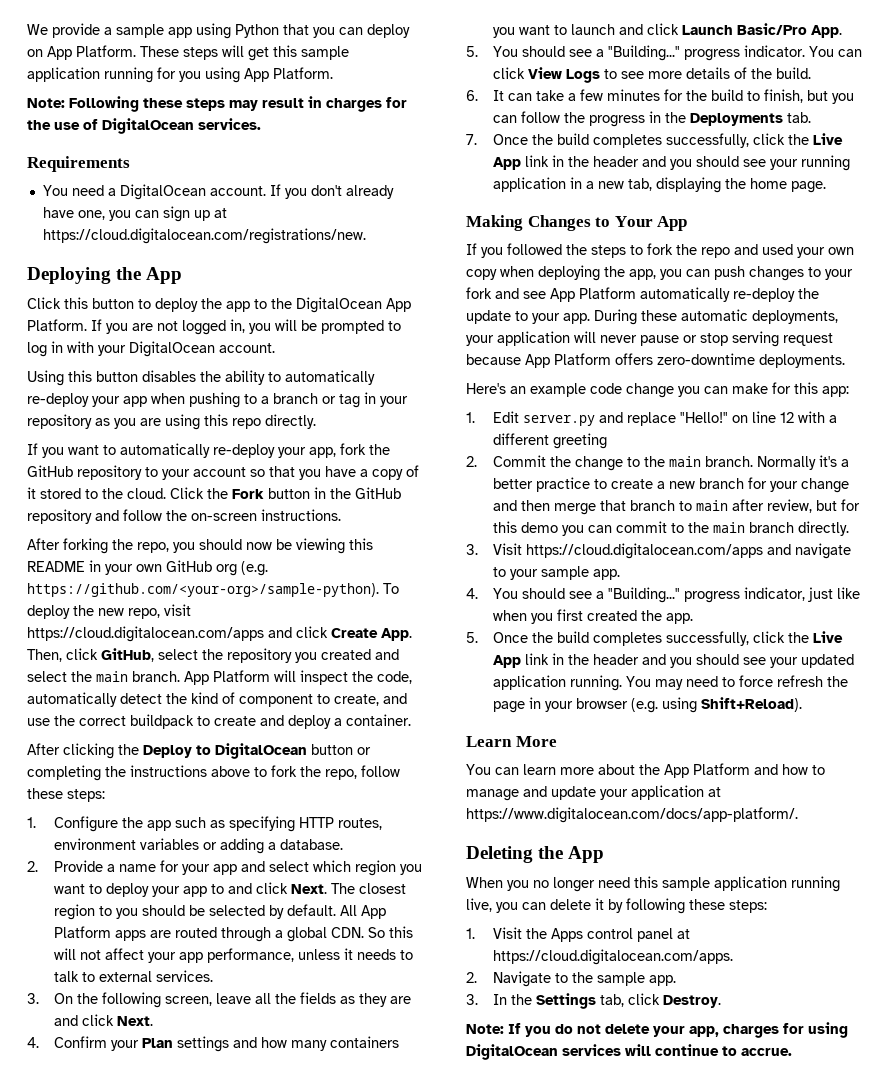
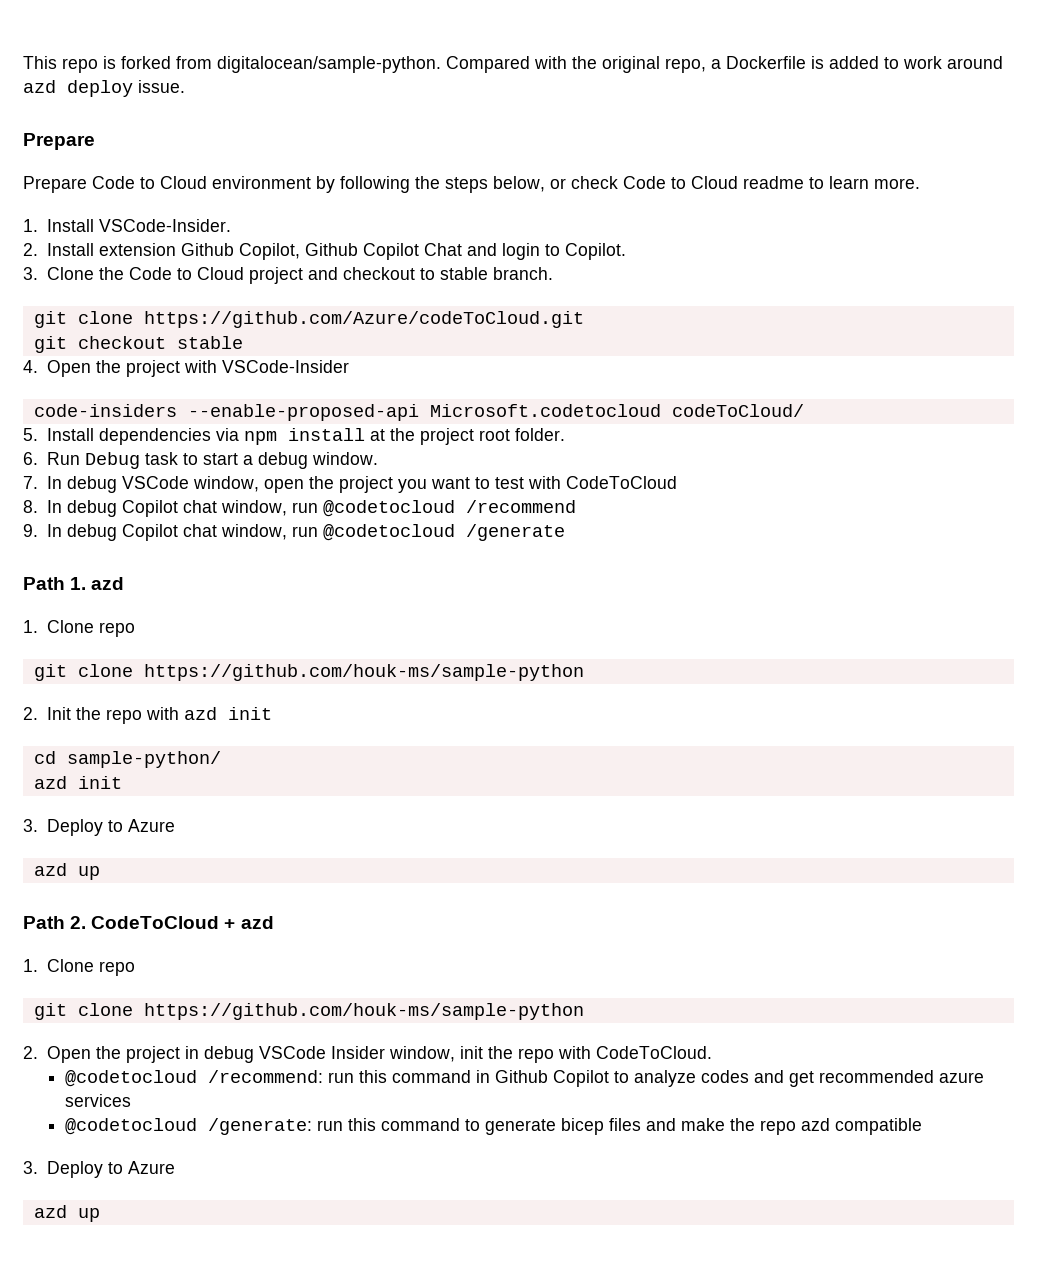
- We provide a sample app using Python that you can deploy on App Platform. These steps will get this sample application running for you using App Platform.
- Note: Following these steps may result in charges for the use of DigitalOcean services.
- Requirements
- You need a DigitalOcean account. If you don't already have one, you can sign up at https://cloud.digitalocean.com/registrations/new.
- Deploying the App
- Click this button to deploy the app to the DigitalOcean App Platform. If you are not logged in, you will be prompted to log in with your DigitalOcean account.
- Using this button disables the ability to automatically re-deploy your app when pushing to a branch or tag in your repository as you are using this repo directly.
- If you want to automatically re-deploy your app, fork the GitHub repository to your account so that you have a copy of it stored to the cloud. Click the Fork button in the GitHub repository and follow the on-screen instructions.
- After forking the repo, you should now be viewing this README in your own GitHub org (e.g. https://github.com/<your-org>/sample-python). To deploy the new repo, visit https://cloud.digitalocean.com/apps and click Create App. Then, click GitHub, select the repository you created and select the main branch. App Platform will inspect the code, automatically detect the kind of component to create, and use the correct buildpack to create and deploy a container.
- After clicking the Deploy to DigitalOcean button or completing the instructions above to fork the repo, follow these steps:
- 1. Configure the app such as specifying HTTP routes, environment variables or adding a database.
- 2. Provide a name for your app and select which region you want to deploy your app to and click Next. The closest region to you should be selected by default. All App Platform apps are routed through a global CDN. So this will not affect your app performance, unless it needs to talk to external services.
- 3. On the following screen, leave all the fields as they are and click Next.
- 4. Confirm your Plan settings and how many containers you want to launch and click Launch Basic/Pro App.
- 5. You should see a "Building..." progress indicator. You can click View Logs to see more details of the build.
- 6. It can take a few minutes for the build to finish, but you can follow the progress in the Deployments tab.
- 7. Once the build completes successfully, click the Live App link in the header and you should see your running application in a new tab, displaying the home page.
- Making Changes to Your App
- If you followed the steps to fork the repo and used your own copy when deploying the app, you can push changes to your fork and see App Platform automatically re-deploy the update to your app. During these automatic deployments, your application will never pause or stop serving request because App Platform offers zero-downtime deployments.
- Here's an example code change you can make for this app:
- 1. Edit server.py and replace "Hello!" on line 12 with a different greeting
- 2. Commit the change to the main branch. Normally it's a better practice to create a new branch for your change and then merge that branch to main after review, but for this demo you can commit to the main branch directly.
- 3. Visit https://cloud.digitalocean.com/apps and navigate to your sample app.
- 4. You should see a "Building..." progress indicator, just like when you first created the app.
- 5. Once the build completes successfully, click the Live App link in the header and you should see your updated application running. You may need to force refresh the page in your browser (e.g. using Shift+Reload).
- Learn More
- You can learn more about the App Platform and how to manage and update your application at https://www.digitalocean.com/docs/app-platform/.
- Deleting the App
- When you no longer need this sample application running live, you can delete it by following these steps:
- 1. Visit the Apps control panel at https://cloud.digitalocean.com/apps.
- 2. Navigate to the sample app.
- 3. In the Settings tab, click Destroy.
- Note: If you do not delete your app, charges for using DigitalOcean services will continue to accrue.
+ This repo is forked from digitalocean/sample-python. Compared with the original repo, a Dockerfile is added to work around azd deploy issue.
+ Prepare
+ Prepare Code to Cloud environment by following the steps below, or check Code to Cloud readme to learn more.
+ 1. Install VSCode-Insider.
+ 2. Install extension Github Copilot, Github Copilot Chat and login to Copilot.
+ 3. Clone the Code to Cloud project and checkout to stable branch.
+ git clone https://github.com/Azure/codeToCloud.git
+ git checkout stable
+ 4. Open the project with VSCode-Insider
+ code-insiders --enable-proposed-api Microsoft.codetocloud codeToCloud/
+ 5. Install dependencies via npm install at the project root folder.
+ 6. Run Debug task to start a debug window.
+ 7. In debug VSCode window, open the project you want to test with CodeToCloud
+ 8. In debug Copilot chat window, run @codetocloud /recommend
+ 9. In debug Copilot chat window, run @codetocloud /generate
+ Path 1. azd
+ 1. Clone repo
+ git clone https://github.com/houk-ms/sample-python
+ 2. Init the repo with azd init
+ cd sample-python/
+ azd init
+ 3. Deploy to Azure
+ azd up
+ Path 2. CodeToCloud + azd
+ 1. Clone repo
+ git clone https://github.com/houk-ms/sample-python
+ 2. Open the project in debug VSCode Insider window, init the repo with CodeToCloud.
+ @codetocloud /recommend: run this command in Github Copilot to analyze codes and get recommended azure services
+ @codetocloud /generate: run this command to generate bicep files and make the repo azd compatible
+ 3. Deploy to Azure
+ azd up

